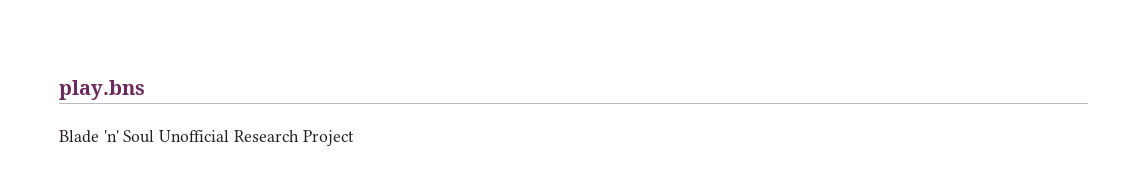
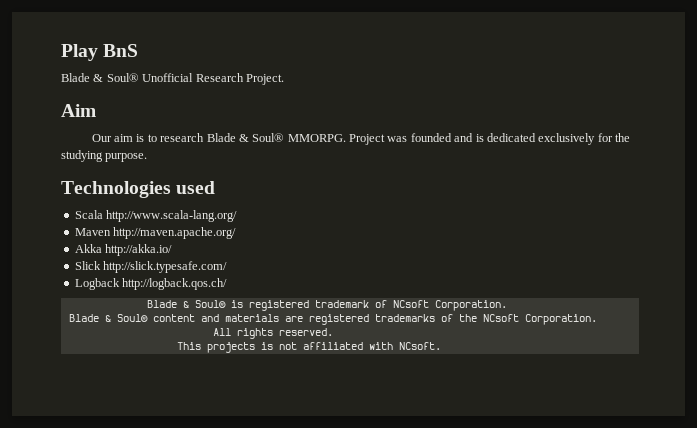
- play.bns
- Blade 'n' Soul Unofficial Research Project
+ Play BnS
+ Blade & Soul® Unofficial Research Project.
+ Aim
+ Our aim is to research Blade & Soul® MMORPG. Project was founded and is dedicated exclusively for the studying purpose.
+ Technologies used
+ Scala http://www.scala-lang.org/
+ Maven http://maven.apache.org/
+ Akka http://akka.io/
+ Slick http://slick.typesafe.com/
+ Logback http://logback.qos.ch/
+ Blade & Soul® is registered trademark of NCsoft Corporation.
+ Blade & Soul® content and materials are registered trademarks of the NCsoft Corporation.
+ All rights reserved.
+ This projects is not affiliated with NCsoft.

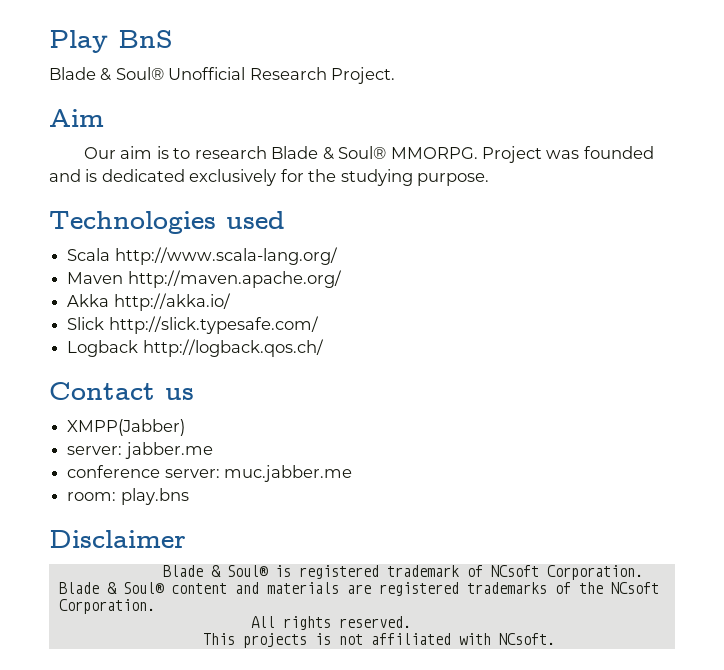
+ Contact us
+ XMPP(Jabber)
+ server: jabber.me
+ conference server: muc.jabber.me
+ room: play.bns
+ Disclaimer

